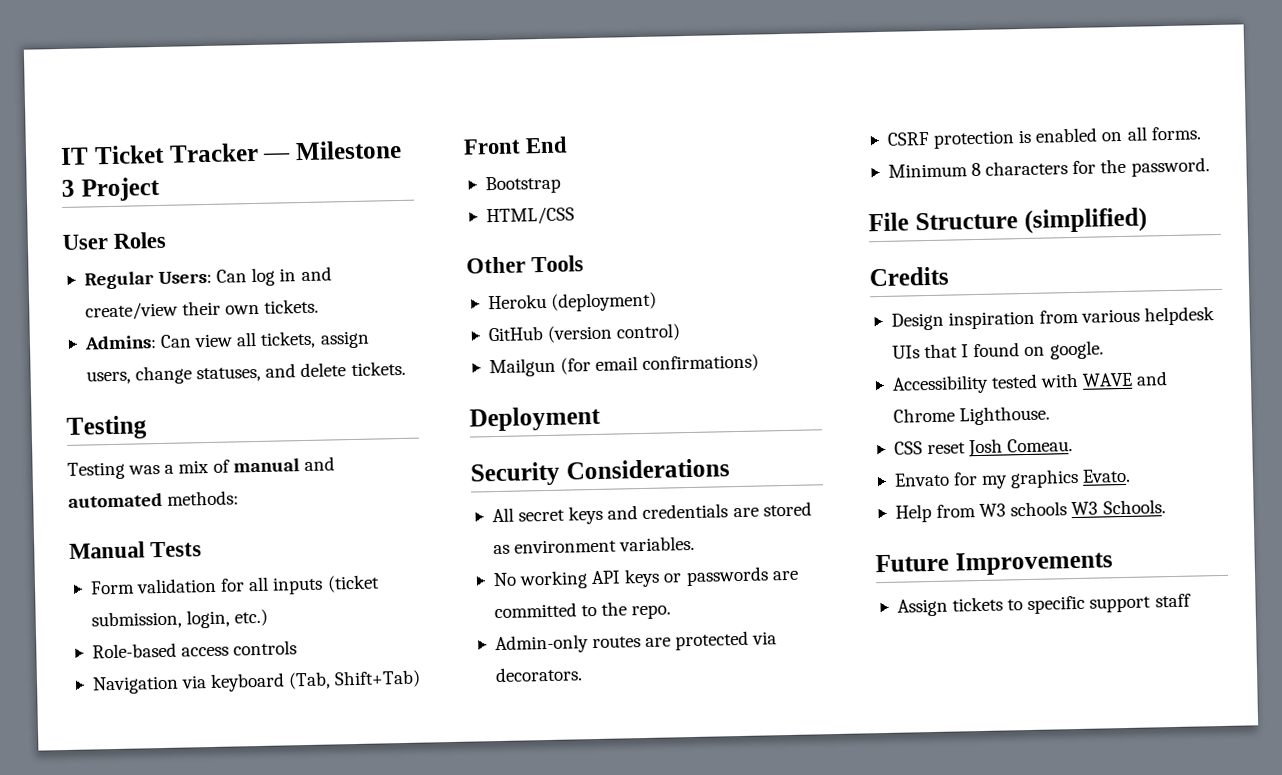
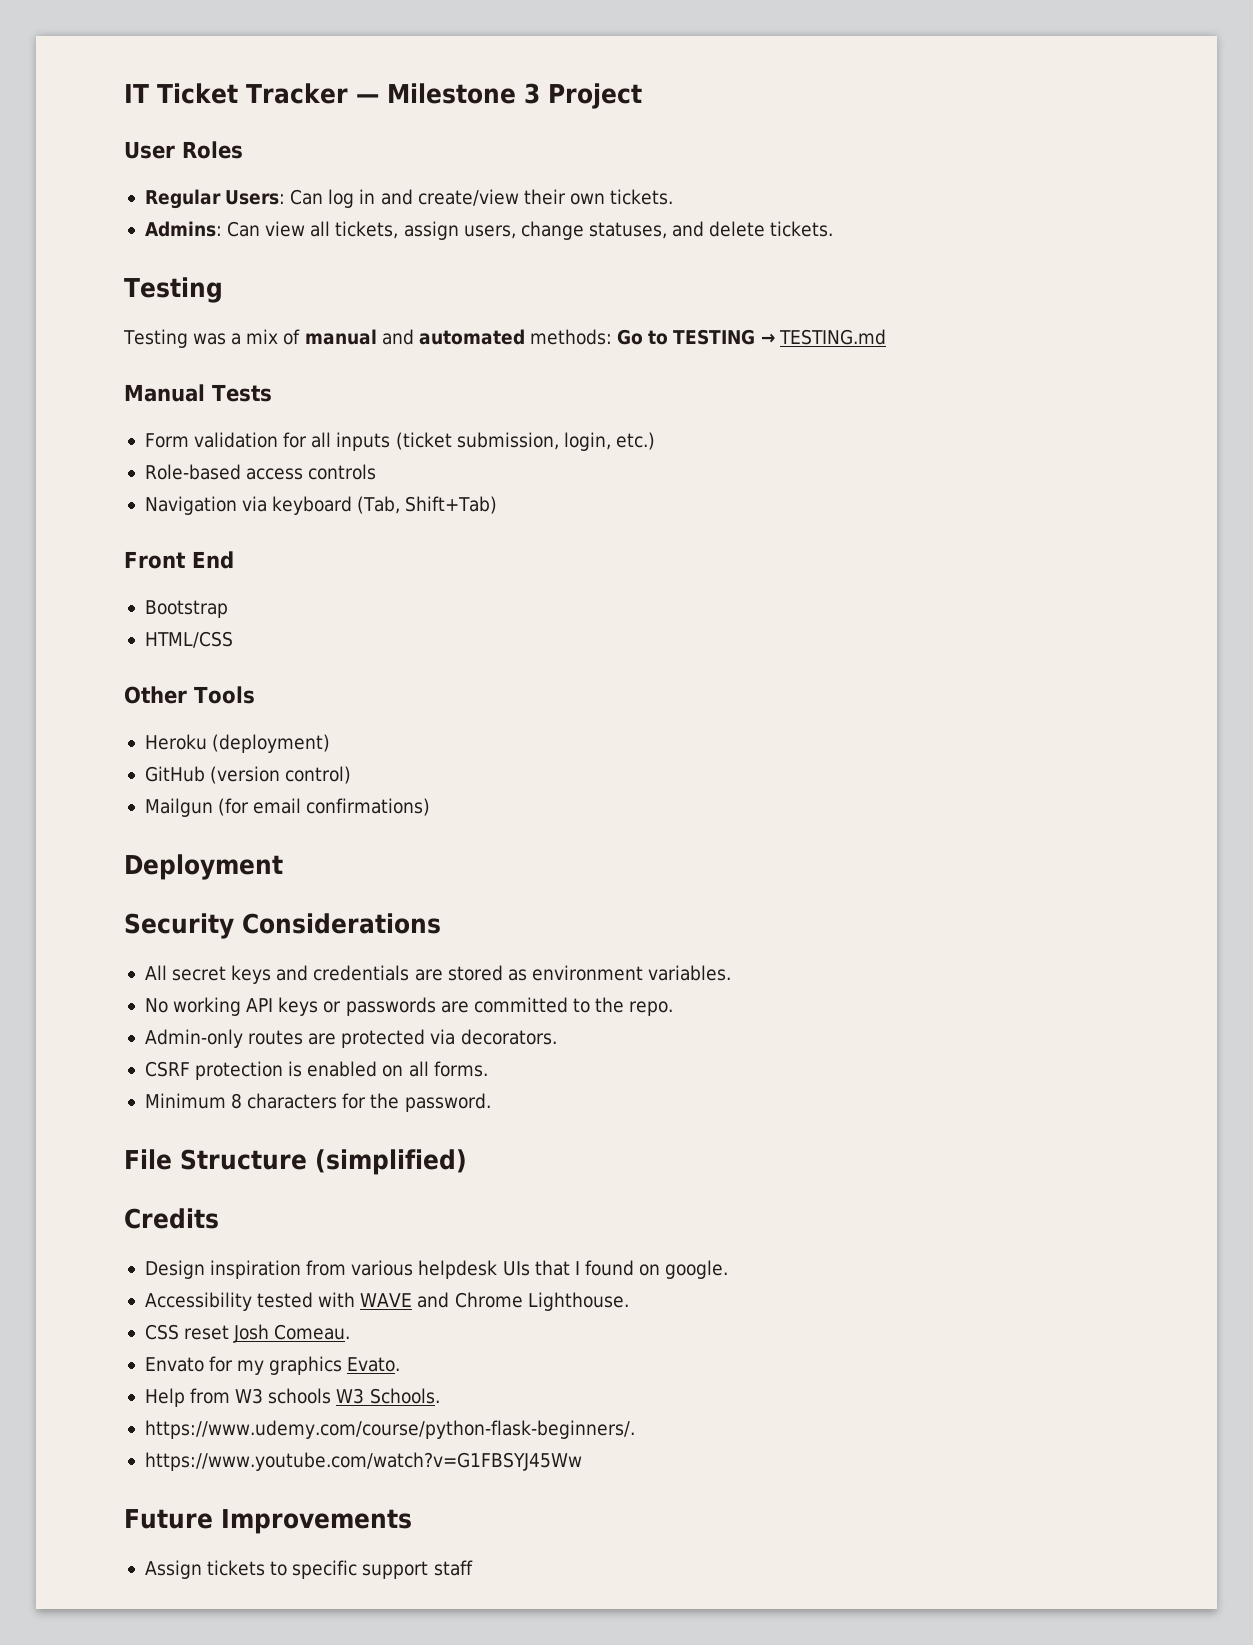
- Testing was a mix of manual and automated methods:
+ Testing was a mix of manual and automated methods: Go to TESTING → TESTING.md
+ https://www.udemy.com/course/python-flask-beginners/.
+ https://www.youtube.com/watch?v=G1FBSYJ45Ww

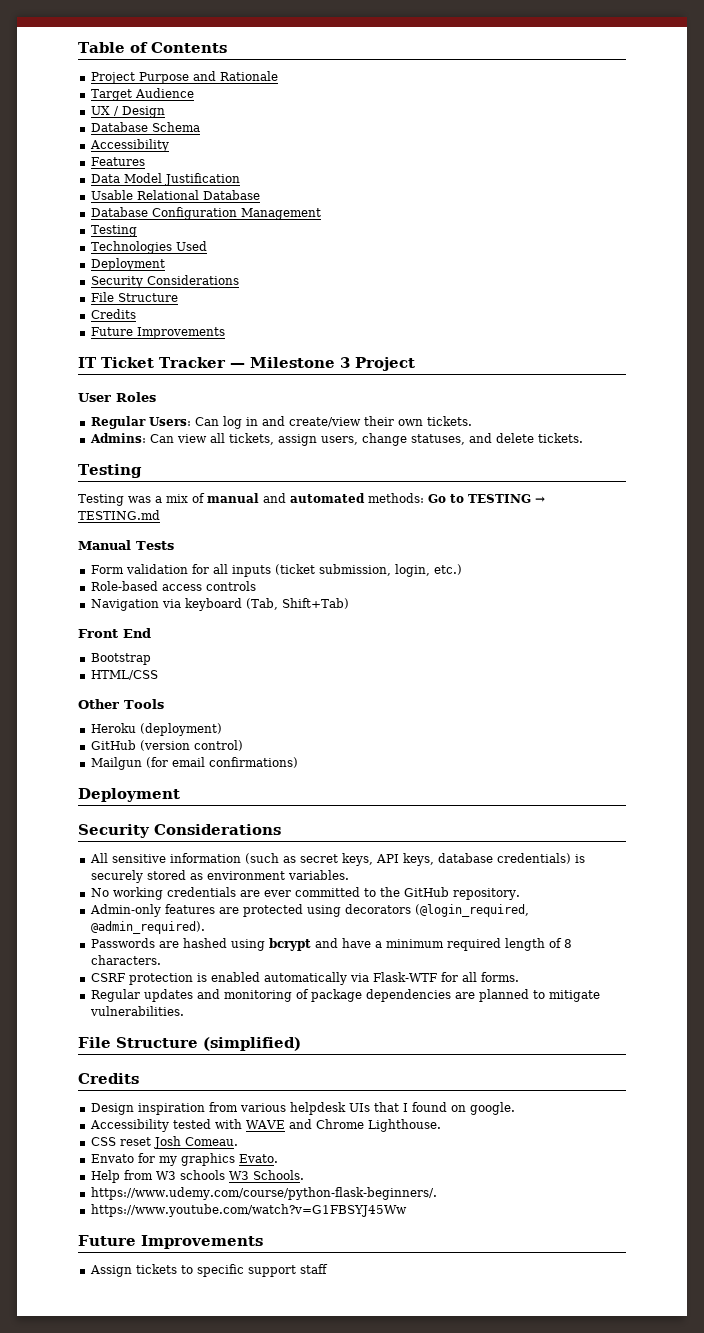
+ Table of Contents
+ Project Purpose and Rationale
+ Target Audience
+ UX / Design
+ Database Schema
+ Accessibility
+ Features
+ Data Model Justification
+ Usable Relational Database
+ Database Configuration Management
+ Testing
+ Technologies Used
+ Deployment
+ Security Considerations
+ File Structure
+ Credits
+ Future Improvements
- All secret keys and credentials are stored as environment variables.
+ All sensitive information (such as secret keys, API keys, database credentials) is securely stored as environment variables.
- No working API keys or passwords are committed to the repo.
+ No working credentials are ever committed to the GitHub repository.
- Admin-only routes are protected via decorators.
- CSRF protection is enabled on all forms.
- Minimum 8 characters for the password.
+ Admin-only features are protected using decorators (@login_required, @admin_required).
+ Passwords are hashed using bcrypt and have a minimum required length of 8 characters.
+ CSRF protection is enabled automatically via Flask-WTF for all forms.
+ Regular updates and monitoring of package dependencies are planned to mitigate vulnerabilities.

